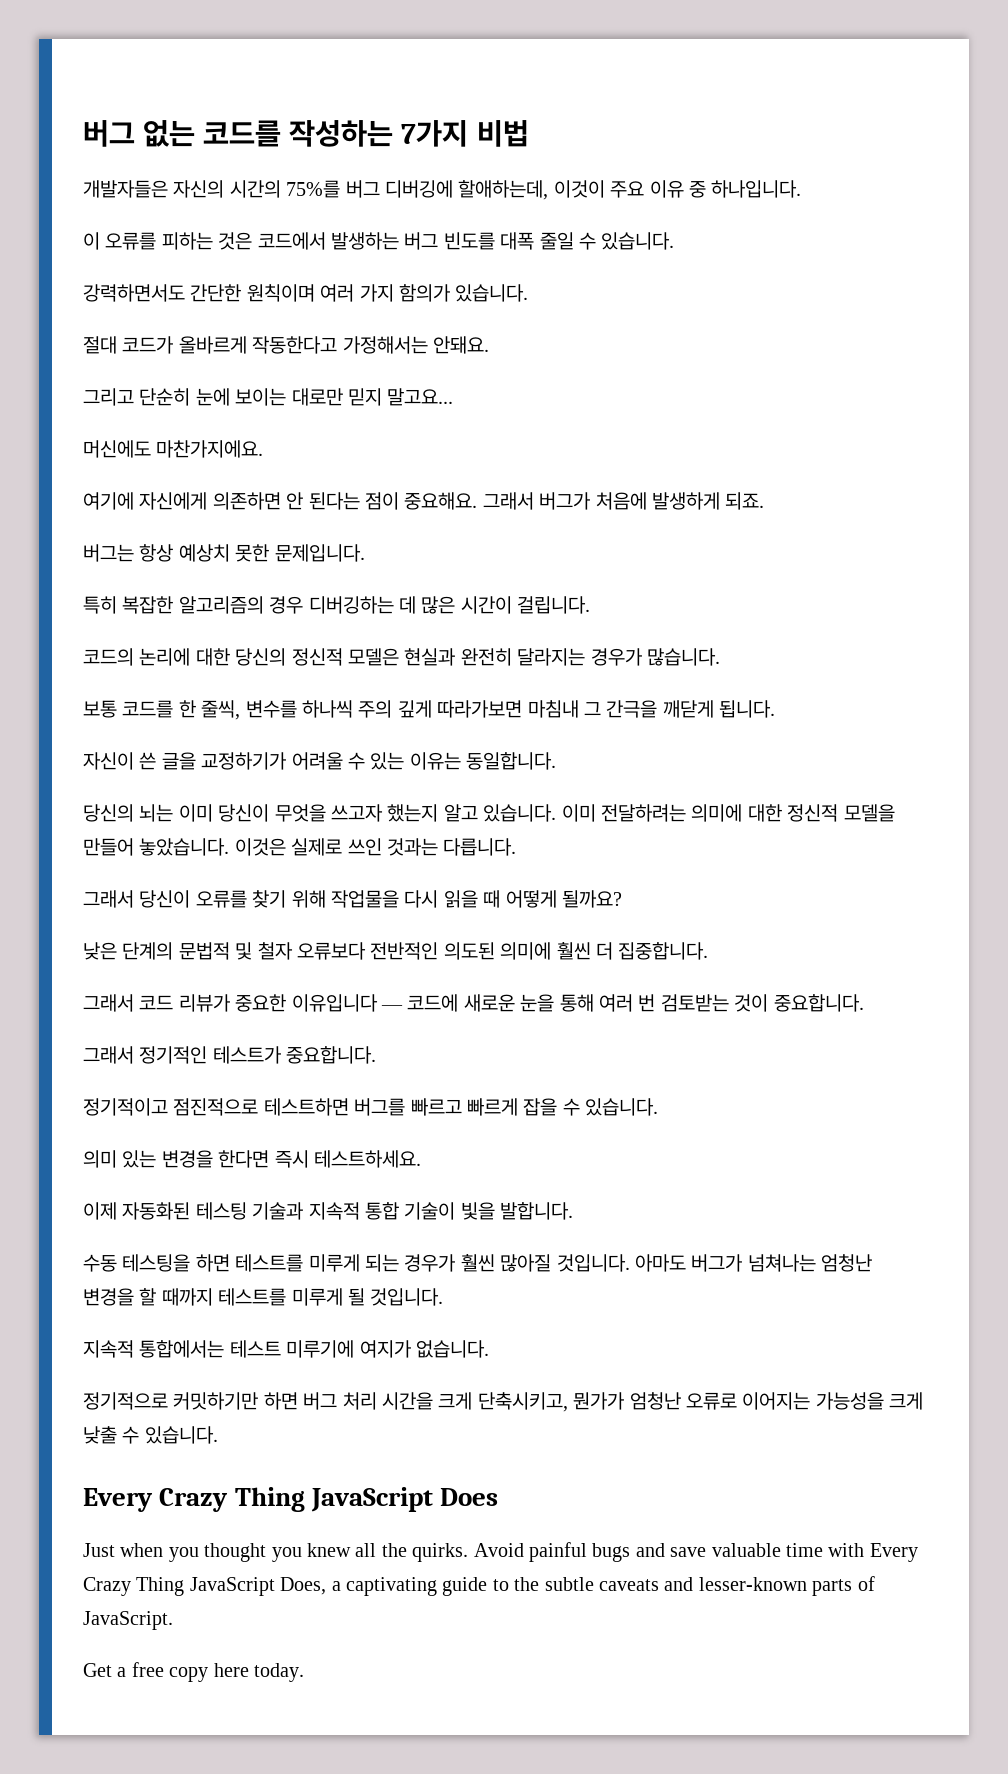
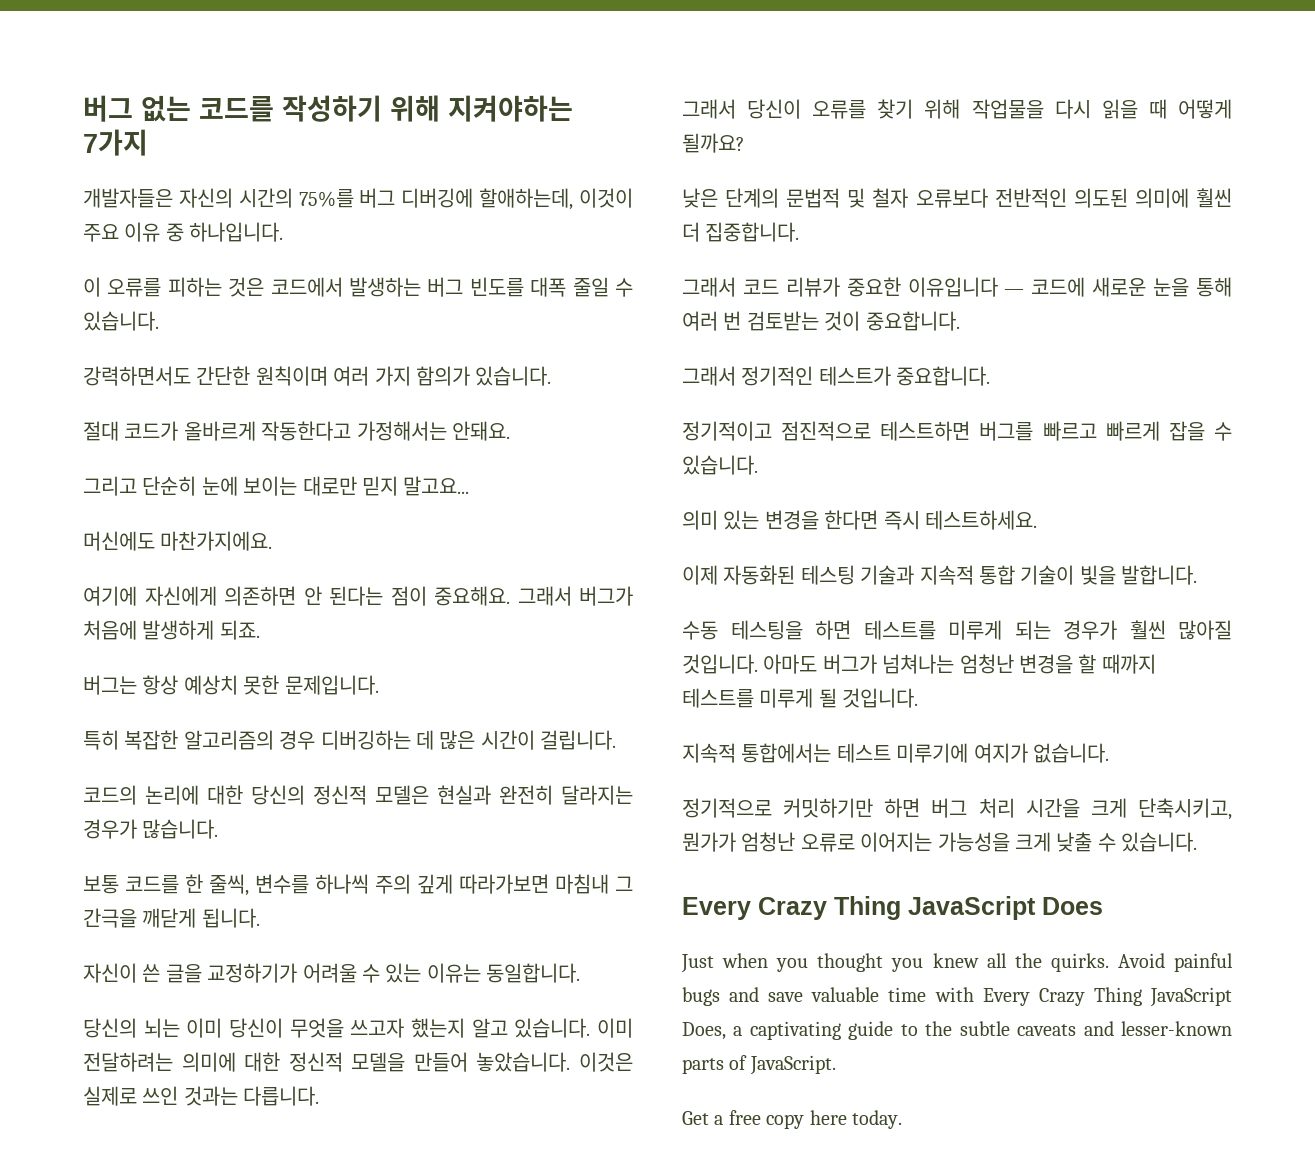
- 버그 없는 코드를 작성하는 7가지 비법
+ 버그 없는 코드를 작성하기 위해 지켜야하는 7가지

